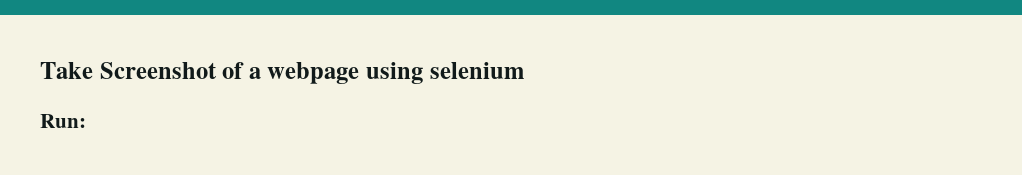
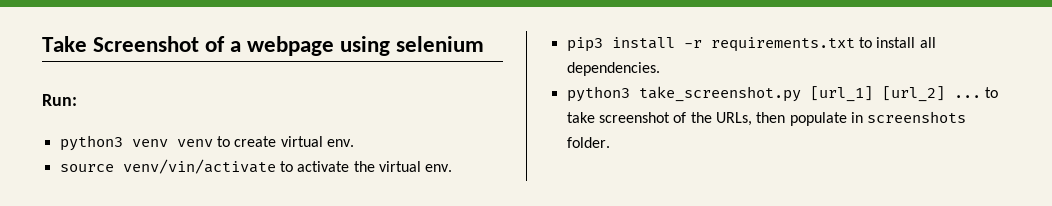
+ python3 venv venv to create virtual env.
+ source venv/vin/activate to activate the virtual env.
+ pip3 install -r requirements.txt to install all dependencies.
+ python3 take_screenshot.py [url_1] [url_2] ... to take screenshot of the URLs, then populate in screenshots folder.

